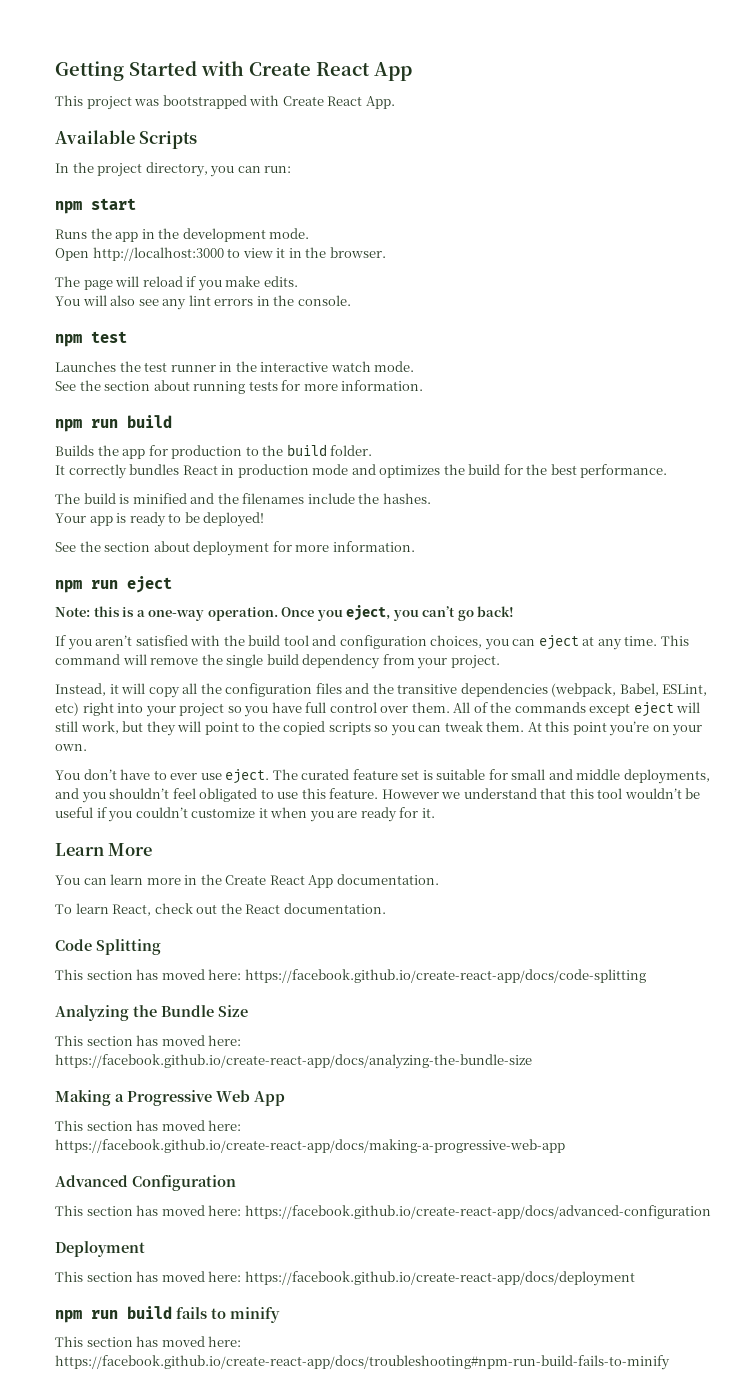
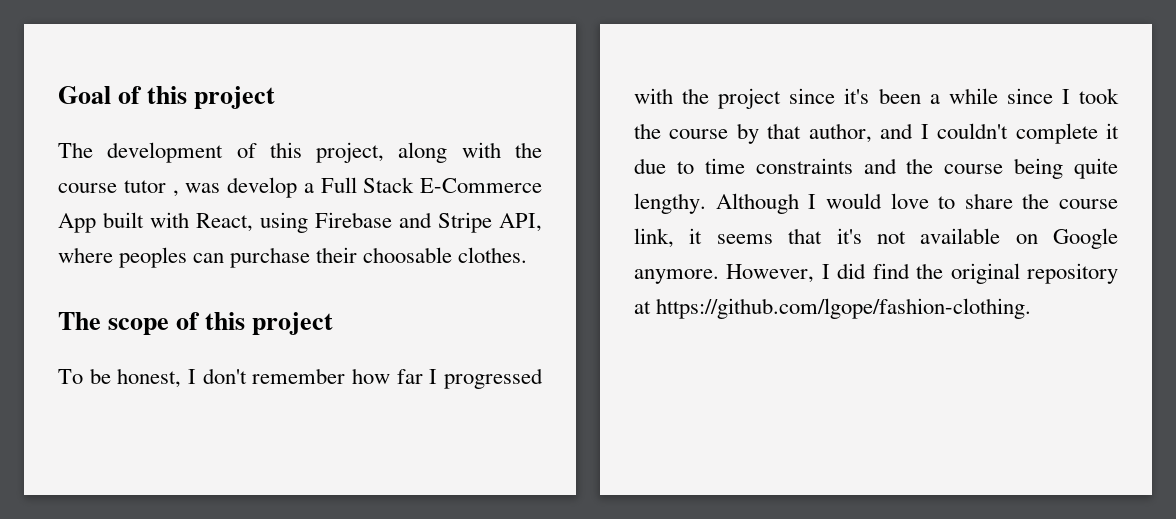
- Getting Started with Create React App
- This project was bootstrapped with Create React App.
- Available Scripts
- In the project directory, you can run:
- npm start
- Runs the app in the development mode.
- Open http://localhost:3000 to view it in the browser.
- The page will reload if you make edits.
- You will also see any lint errors in the console.
- npm test
- Launches the test runner in the interactive watch mode.
- See the section about running tests for more information.
- npm run build
- Builds the app for production to the build folder.
- It correctly bundles React in production mode and optimizes the build for the best performance.
- The build is minified and the filenames include the hashes.
- Your app is ready to be deployed!
- See the section about deployment for more information.
- npm run eject
- Note: this is a one-way operation. Once you eject, you can’t go back!
- If you aren’t satisfied with the build tool and configuration choices, you can eject at any time. This command will remove the single build dependency from your project.
- Instead, it will copy all the configuration files and the transitive dependencies (webpack, Babel, ESLint, etc) right into your project so you have full control over them. All of the commands except eject will still work, but they will point to the copied scripts so you can tweak them. At this point you’re on your own.
- You don’t have to ever use eject. The curated feature set is suitable for small and middle deployments, and you shouldn’t feel obligated to use this feature. However we understand that this tool wouldn’t be useful if you couldn’t customize it when you are ready for it.
- Learn More
- You can learn more in the Create React App documentation.
- To learn React, check out the React documentation.
- Code Splitting
- This section has moved here: https://facebook.github.io/create-react-app/docs/code-splitting
- Analyzing the Bundle Size
- This section has moved here: https://facebook.github.io/create-react-app/docs/analyzing-the-bundle-size
- Making a Progressive Web App
- This section has moved here: https://facebook.github.io/create-react-app/docs/making-a-progressive-web-app
- Advanced Configuration
- This section has moved here: https://facebook.github.io/create-react-app/docs/advanced-configuration
- Deployment
- This section has moved here: https://facebook.github.io/create-react-app/docs/deployment
- npm run build fails to minify
- This section has moved here: https://facebook.github.io/create-react-app/docs/troubleshooting#npm-run-build-fails-to-minify
+ Goal of this project
+ The development of this project, along with the course tutor , was develop a Full Stack E-Commerce App built with React, using Firebase and Stripe API, where peoples can purchase their choosable clothes.
+ The scope of this project
+ To be honest, I don't remember how far I progressed with the project since it's been a while since I took the course by that author, and I couldn't complete it due to time constraints and the course being quite lengthy. Although I would love to share the course link, it seems that it's not available on Google anymore. However, I did find the original repository at https://github.com/lgope/fashion-clothing.

